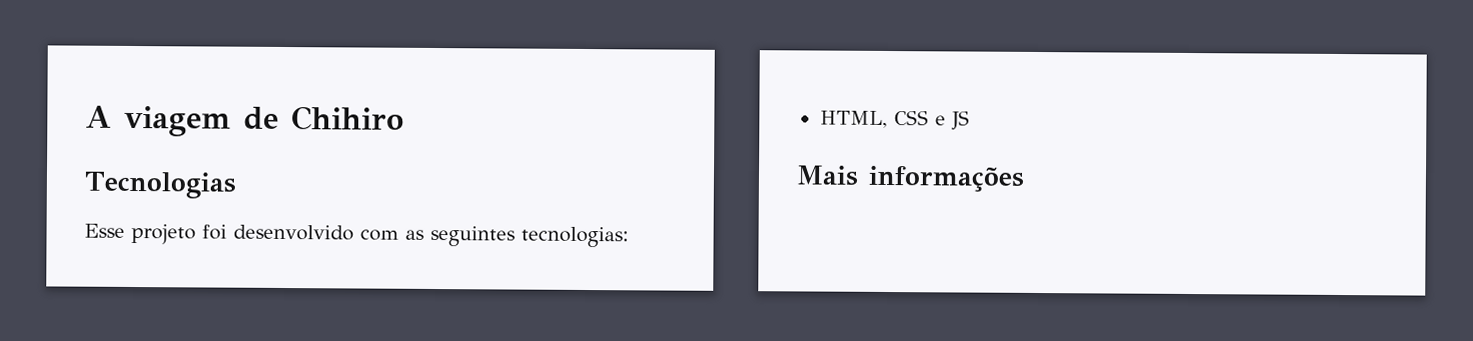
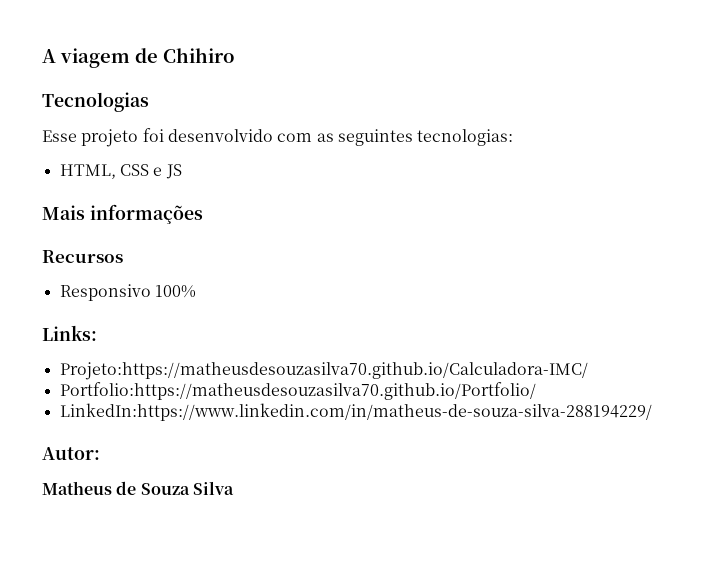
+ Recursos
+ Responsivo 100%
+ Links:
+ Projeto:https://matheusdesouzasilva70.github.io/Calculadora-IMC/
+ Portfolio:https://matheusdesouzasilva70.github.io/Portfolio/
+ LinkedIn:https://www.linkedin.com/in/matheus-de-souza-silva-288194229/
+ Autor:
+ Matheus de Souza Silva

